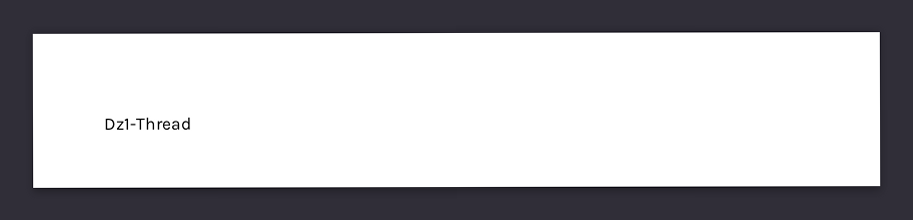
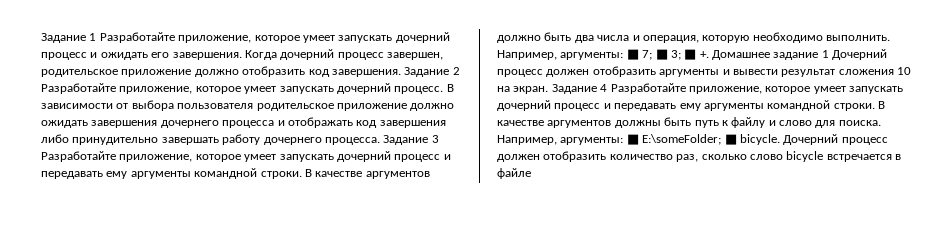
- Dz1-Thread
+ Задание 1 Разработайте приложение, которое умеет запускать дочерний процесс и ожидать его завершения. Когда дочерний процесс завершен, родительское приложение должно отобразить код завершения. Задание 2 Разработайте приложение, которое умеет запускать дочерний процесс. В зависимости от выбора пользователя родительское приложение должно ожидать завершения дочернего процесса и отображать код завершения либо принудительно завершать работу дочернего процесса. Задание 3 Разработайте приложение, которое умеет запускать дочерний процесс и передавать ему аргументы командной строки. В качестве аргументов должно быть два числа и операция, которую необходимо выполнить. Например, аргументы: ■ 7; ■ 3; ■ +. Домашнее задание 1 Дочерний процесс должен отобразить аргументы и вывести результат сложения 10 на экран. Задание 4 Разработайте приложение, которое умеет запускать дочерний процесс и передавать ему аргументы командной строки. В качестве аргументов должны быть путь к файлу и слово для поиска. Например, аргументы: ■ E:\someFolder; ■ bicycle. Дочерний процесс должен отобразить количество раз, сколько слово bicycle встречается в файле

